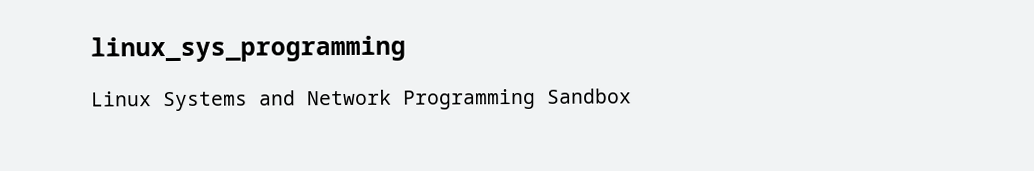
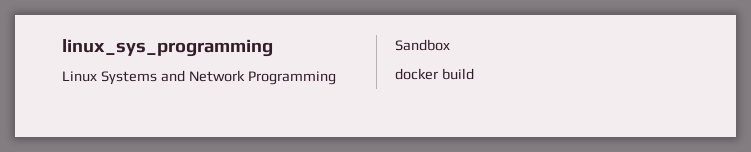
+ docker build

